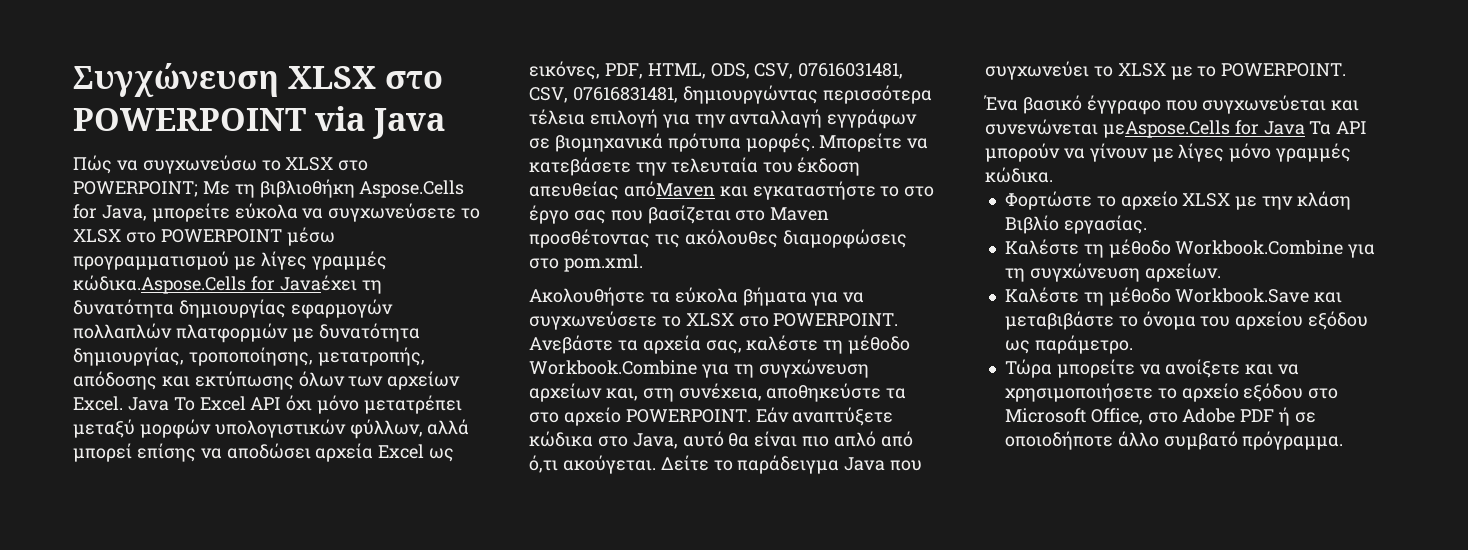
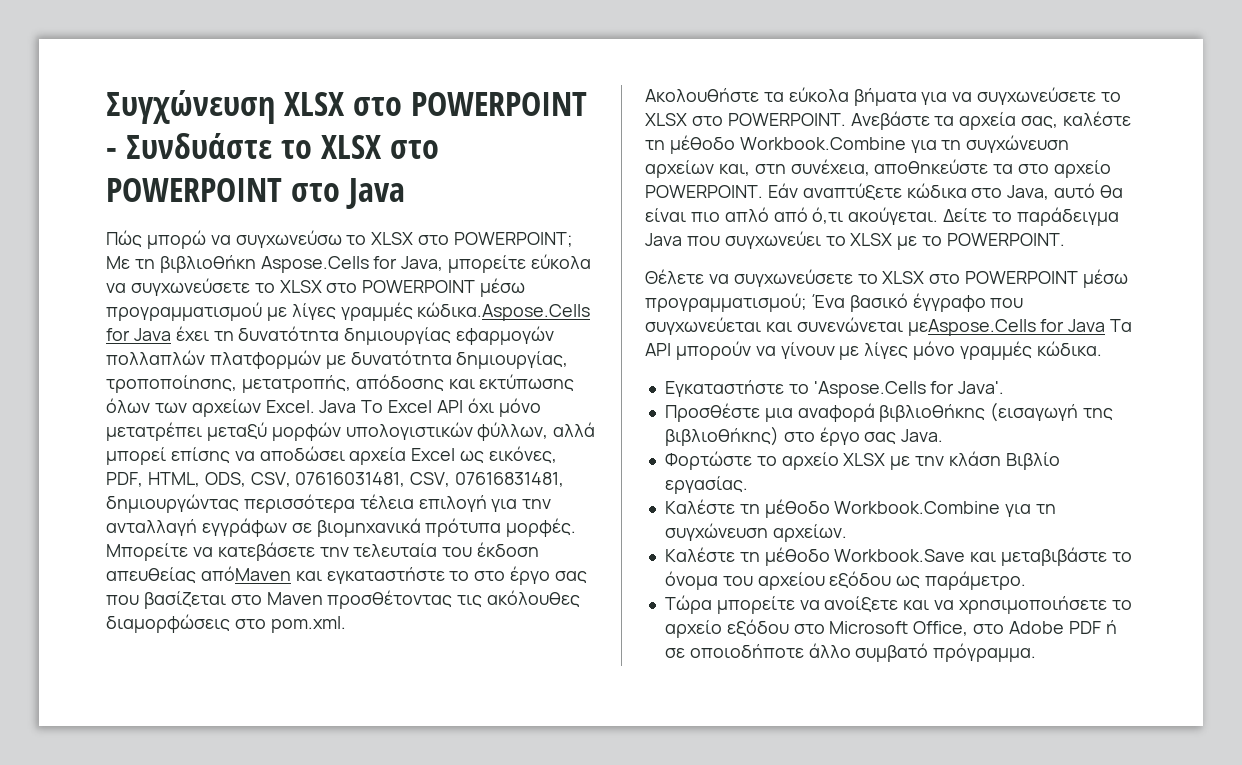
- Συγχώνευση XLSX στο POWERPOINT via Java
+ Συγχώνευση XLSX στο POWERPOINT - Συνδυάστε το XLSX στο POWERPOINT στο Java
- Πώς να συγχωνεύσω το XLSX στο POWERPOINT; Με τη βιβλιοθήκη Aspose.Cells for Java, μπορείτε εύκολα να συγχωνεύσετε το XLSX στο POWERPOINT μέσω προγραμματισμού με λίγες γραμμές κώδικα.Aspose.Cells for Javaέχει τη δυνατότητα δημιουργίας εφαρμογών πολλαπλών πλατφορμών με δυνατότητα δημιουργίας, τροποποίησης, μετατροπής, απόδοσης και εκτύπωσης όλων των αρχείων Excel.
+ Πώς μπορώ να συγχωνεύσω το XLSX στο POWERPOINT; Με τη βιβλιοθήκη Aspose.Cells for Java, μπορείτε εύκολα να συγχωνεύσετε το XLSX στο POWERPOINT μέσω προγραμματισμού με λίγες γραμμές κώδικα.Aspose.Cells for Java έχει τη δυνατότητα δημιουργίας εφαρμογών πολλαπλών πλατφορμών με δυνατότητα δημιουργίας, τροποποίησης, μετατροπής, απόδοσης και εκτύπωσης όλων των αρχείων Excel.
- Ένα βασικό έγγραφο που συγχωνεύεται και συνενώνεται μεAspose.Cells for Java Τα API μπορούν να γίνουν με λίγες μόνο γραμμές κώδικα.
+ Θέλετε να συγχωνεύσετε το XLSX στο POWERPOINT μέσω προγραμματισμού; Ένα βασικό έγγραφο που συγχωνεύεται και συνενώνεται μεAspose.Cells for Java Τα API μπορούν να γίνουν με λίγες μόνο γραμμές κώδικα.
+ Εγκαταστήστε το 'Aspose.Cells for Java'.
+ Προσθέστε μια αναφορά βιβλιοθήκης (εισαγωγή της βιβλιοθήκης) στο έργο σας Java.

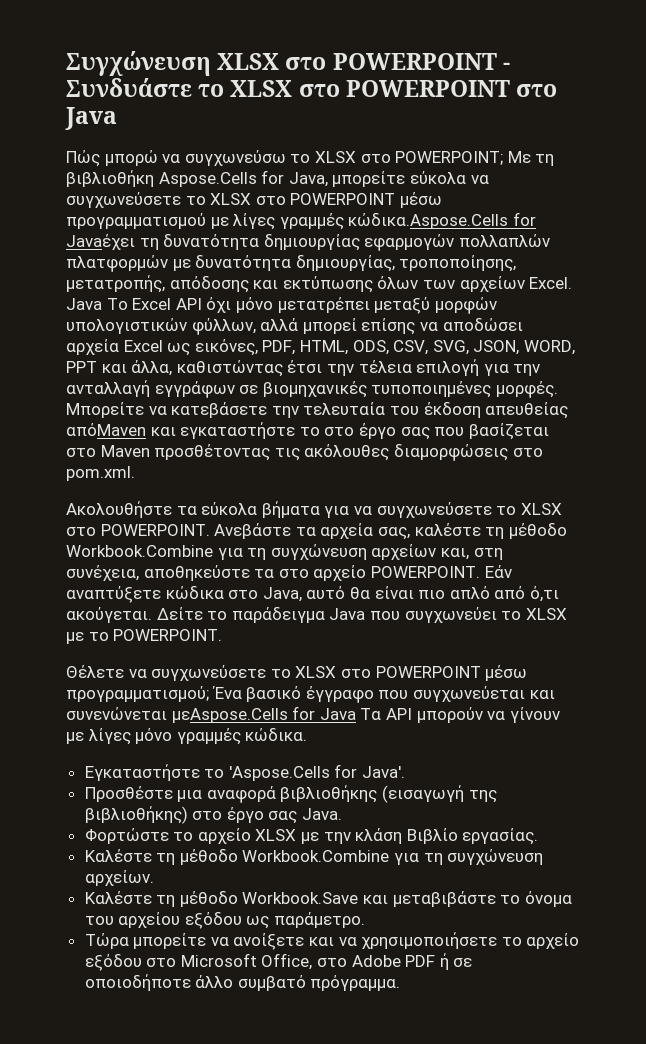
- Πώς μπορώ να συγχωνεύσω το XLSX στο POWERPOINT; Με τη βιβλιοθήκη Aspose.Cells for Java, μπορείτε εύκολα να συγχωνεύσετε το XLSX στο POWERPOINT μέσω προγραμματισμού με λίγες γραμμές κώδικα.Aspose.Cells for Java έχει τη δυνατότητα δημιουργίας εφαρμογών πολλαπλών πλατφορμών με δυνατότητα δημιουργίας, τροποποίησης, μετατροπής, απόδοσης και εκτύπωσης όλων των αρχείων Excel.
+ Πώς μπορώ να συγχωνεύσω το XLSX στο POWERPOINT; Με τη βιβλιοθήκη Aspose.Cells for Java, μπορείτε εύκολα να συγχωνεύσετε το XLSX στο POWERPOINT μέσω προγραμματισμού με λίγες γραμμές κώδικα.Aspose.Cells for Javaέχει τη δυνατότητα δημιουργίας εφαρμογών πολλαπλών πλατφορμών με δυνατότητα δημιουργίας, τροποποίησης, μετατροπής, απόδοσης και εκτύπωσης όλων των αρχείων Excel.
- Java Το Excel API όχι μόνο μετατρέπει μεταξύ μορφών υπολογιστικών φύλλων, αλλά μπορεί επίσης να αποδώσει αρχεία Excel ως εικόνες, PDF, HTML, ODS, CSV, 07616031481, CSV, 07616831481, δημιουργώντας περισσότερα τέλεια επιλογή για την ανταλλαγή εγγράφων σε βιομηχανικά πρότυπα μορφές.
+ Java Το Excel API όχι μόνο μετατρέπει μεταξύ μορφών υπολογιστικών φύλλων, αλλά μπορεί επίσης να αποδώσει αρχεία Excel ως εικόνες, PDF, HTML, ODS, CSV, SVG, JSON, WORD, PPT και άλλα, καθιστώντας έτσι την τέλεια επιλογή για την ανταλλαγή εγγράφων σε βιομηχανικές τυποποιημένες μορφές.

